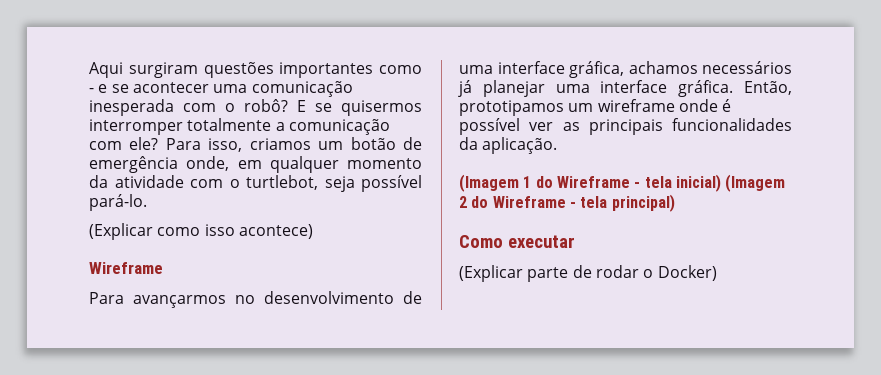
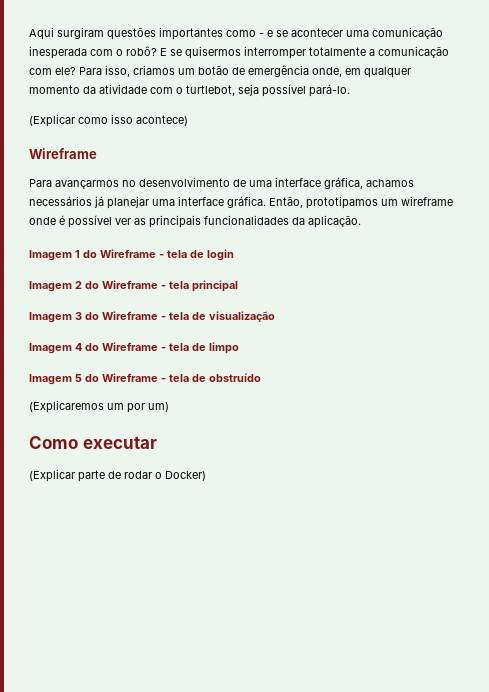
- (Imagem 1 do Wireframe - tela inicial) (Imagem 2 do Wireframe - tela principal)
+ Imagem 1 do Wireframe - tela de login
+ Imagem 2 do Wireframe - tela principal
+ Imagem 3 do Wireframe - tela de visualização
+ Imagem 4 do Wireframe - tela de limpo
+ Imagem 5 do Wireframe - tela de obstruído
+ (Explicaremos um por um)

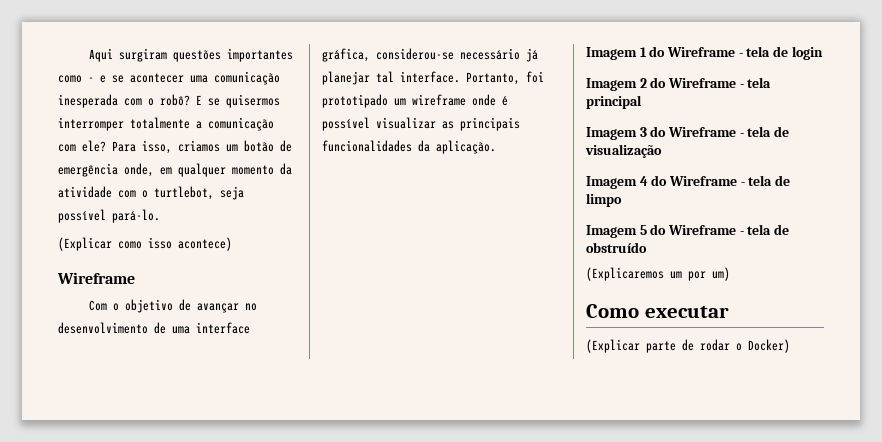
- Para avançarmos no desenvolvimento de uma interface gráfica, achamos necessários já planejar uma interface gráfica. Então, prototipamos um wireframe onde é possível ver as principais funcionalidades da aplicação.
+ Com o objetivo de avançar no desenvolvimento de uma interface gráfica, considerou-se necessário já planejar tal interface. Portanto, foi prototipado um wireframe onde é possível visualizar as principais funcionalidades da aplicação.

